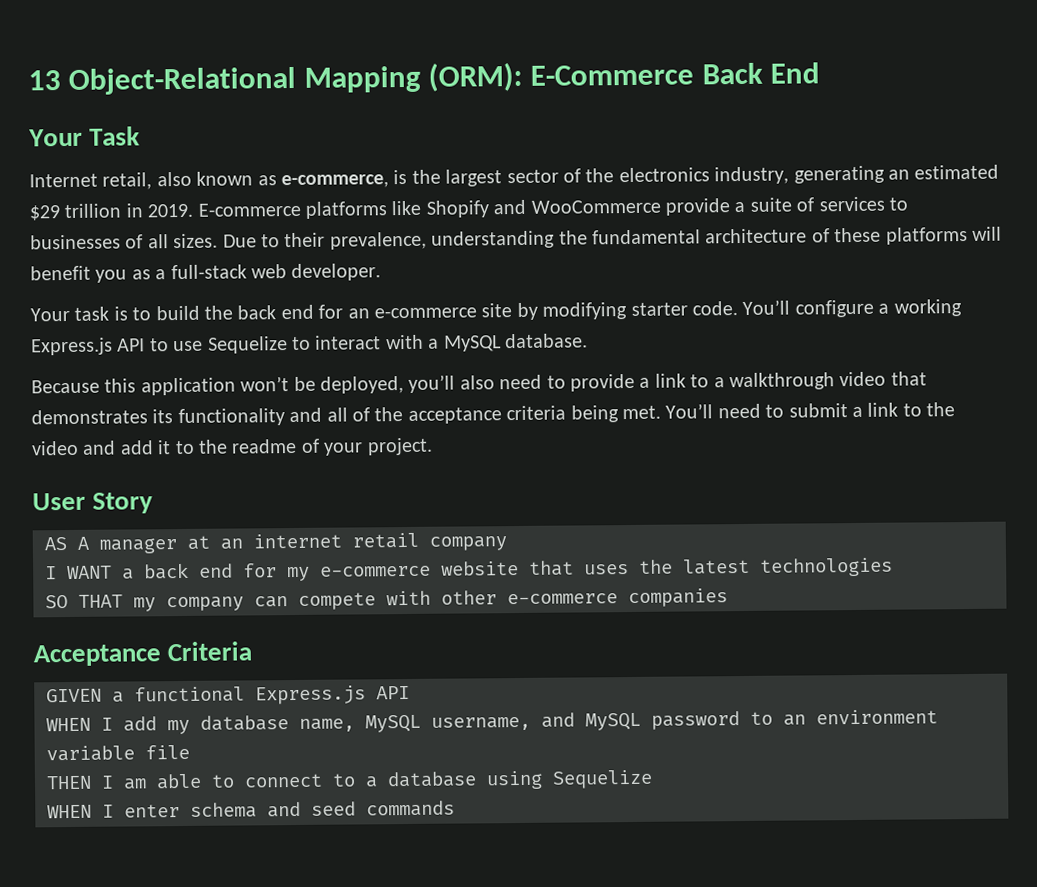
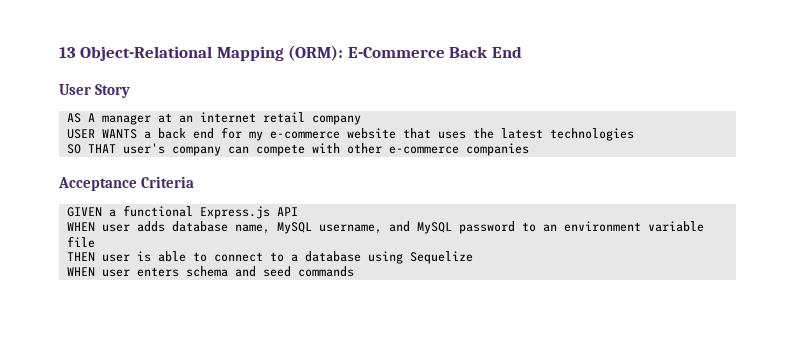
- Your Task
- Internet retail, also known as e-commerce, is the largest sector of the electronics industry, generating an estimated $29 trillion in 2019. E-commerce platforms like Shopify and WooCommerce provide a suite of services to businesses of all sizes. Due to their prevalence, understanding the fundamental architecture of these platforms will benefit you as a full-stack web developer.
- Your task is to build the back end for an e-commerce site by modifying starter code. You’ll configure a working Express.js API to use Sequelize to interact with a MySQL database.
- Because this application won’t be deployed, you’ll also need to provide a link to a walkthrough video that demonstrates its functionality and all of the acceptance criteria being met. You’ll need to submit a link to the video and add it to the readme of your project.
- I WANT a back end for my e-commerce website that uses the latest technologies
+ USER WANTS a back end for my e-commerce website that uses the latest technologies
- SO THAT my company can compete with other e-commerce companies
+ SO THAT user's company can compete with other e-commerce companies
- WHEN I add my database name, MySQL username, and MySQL password to an environment variable file
+ WHEN user adds database name, MySQL username, and MySQL password to an environment variable file
- THEN I am able to connect to a database using Sequelize
+ THEN user is able to connect to a database using Sequelize
- WHEN I enter schema and seed commands
+ WHEN user enters schema and seed commands

